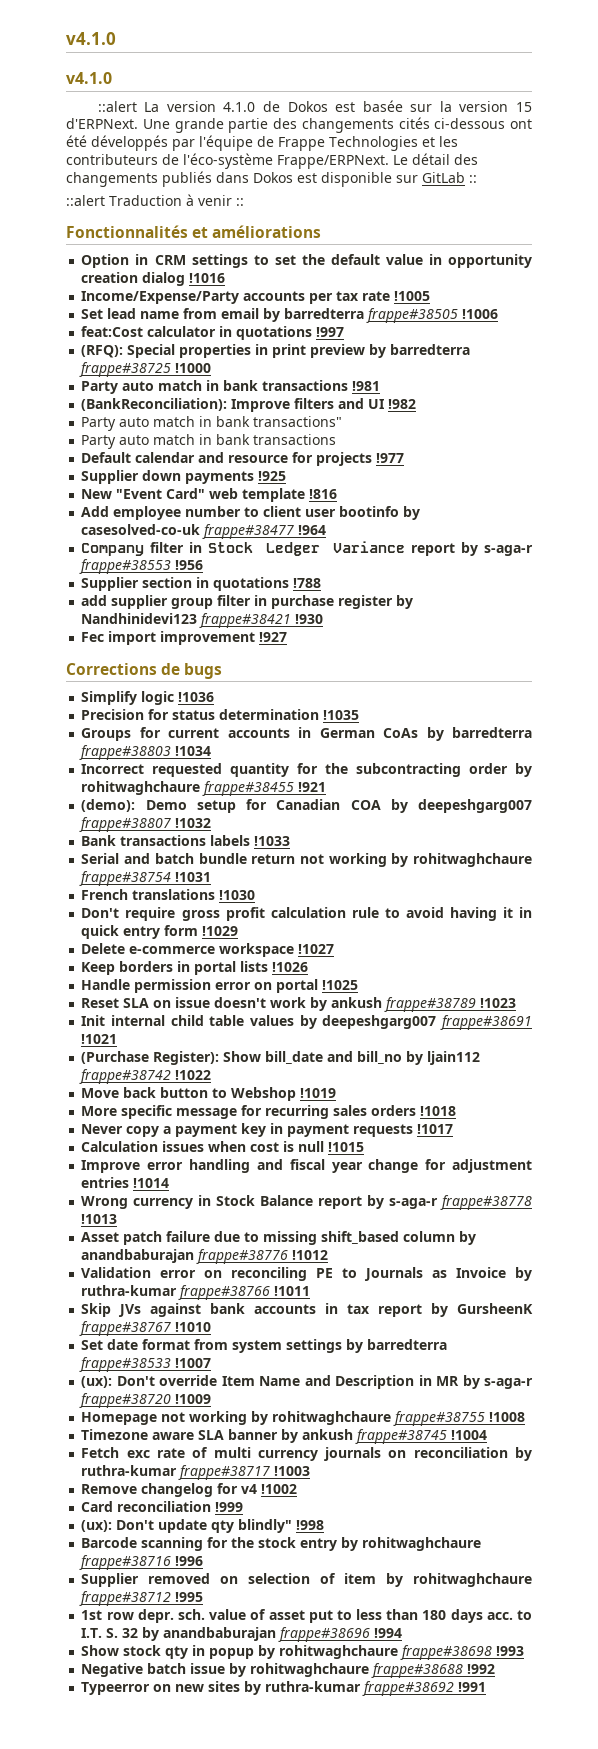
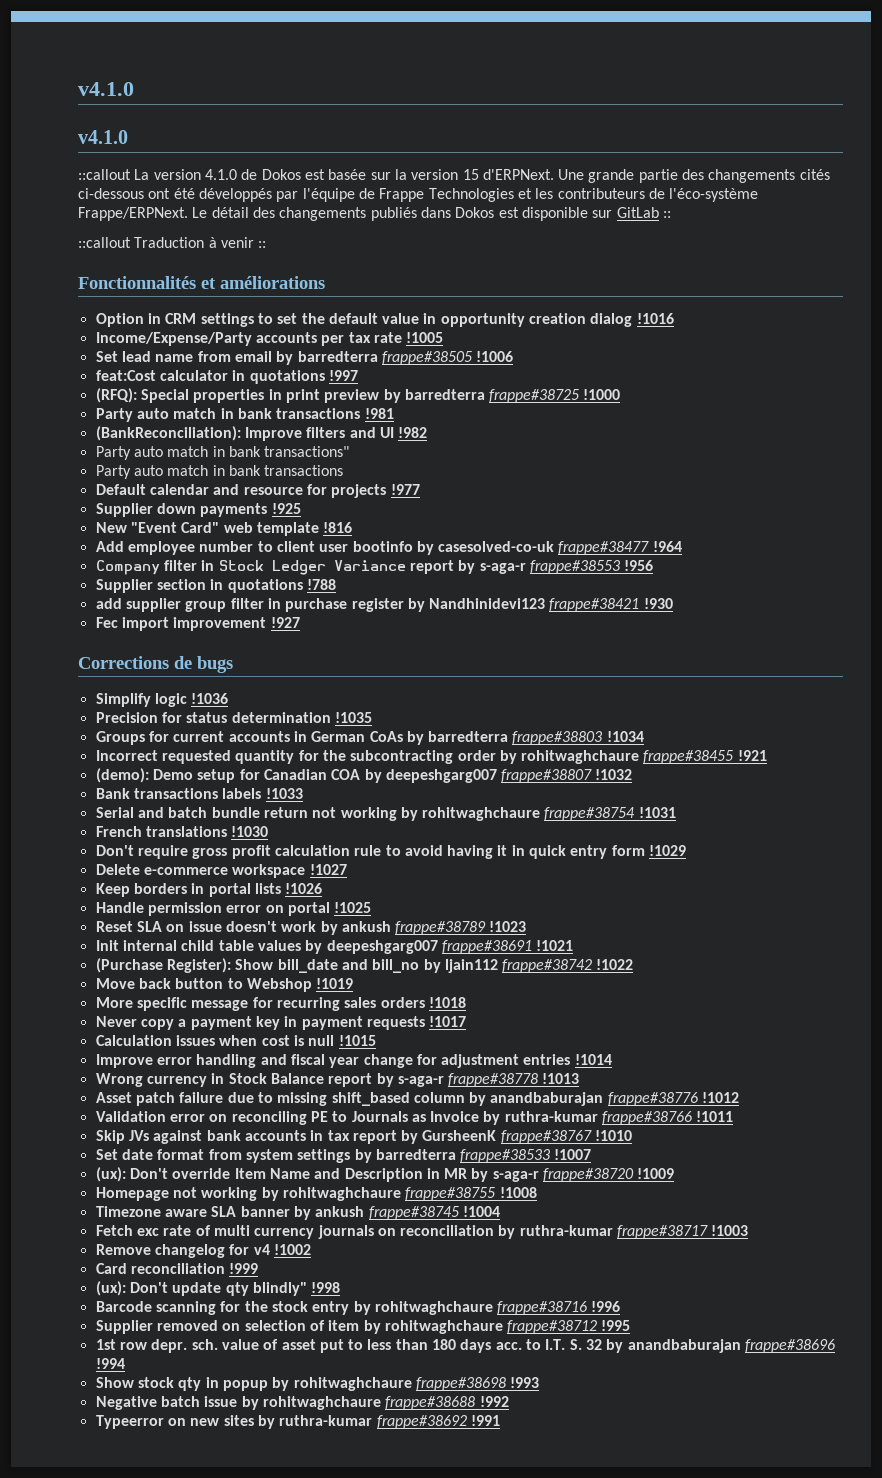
- ::alert La version 4.1.0 de Dokos est basée sur la version 15 d'ERPNext.
+ ::callout La version 4.1.0 de Dokos est basée sur la version 15 d'ERPNext.
- ::alert Traduction à venir ::
+ ::callout Traduction à venir ::

